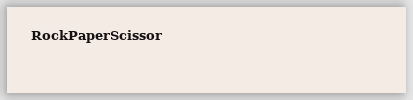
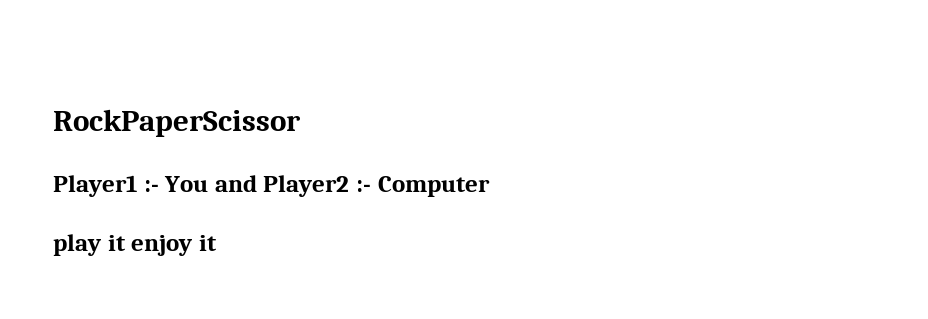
+ Player1 :- You and Player2 :- Computer
+ play it enjoy it

